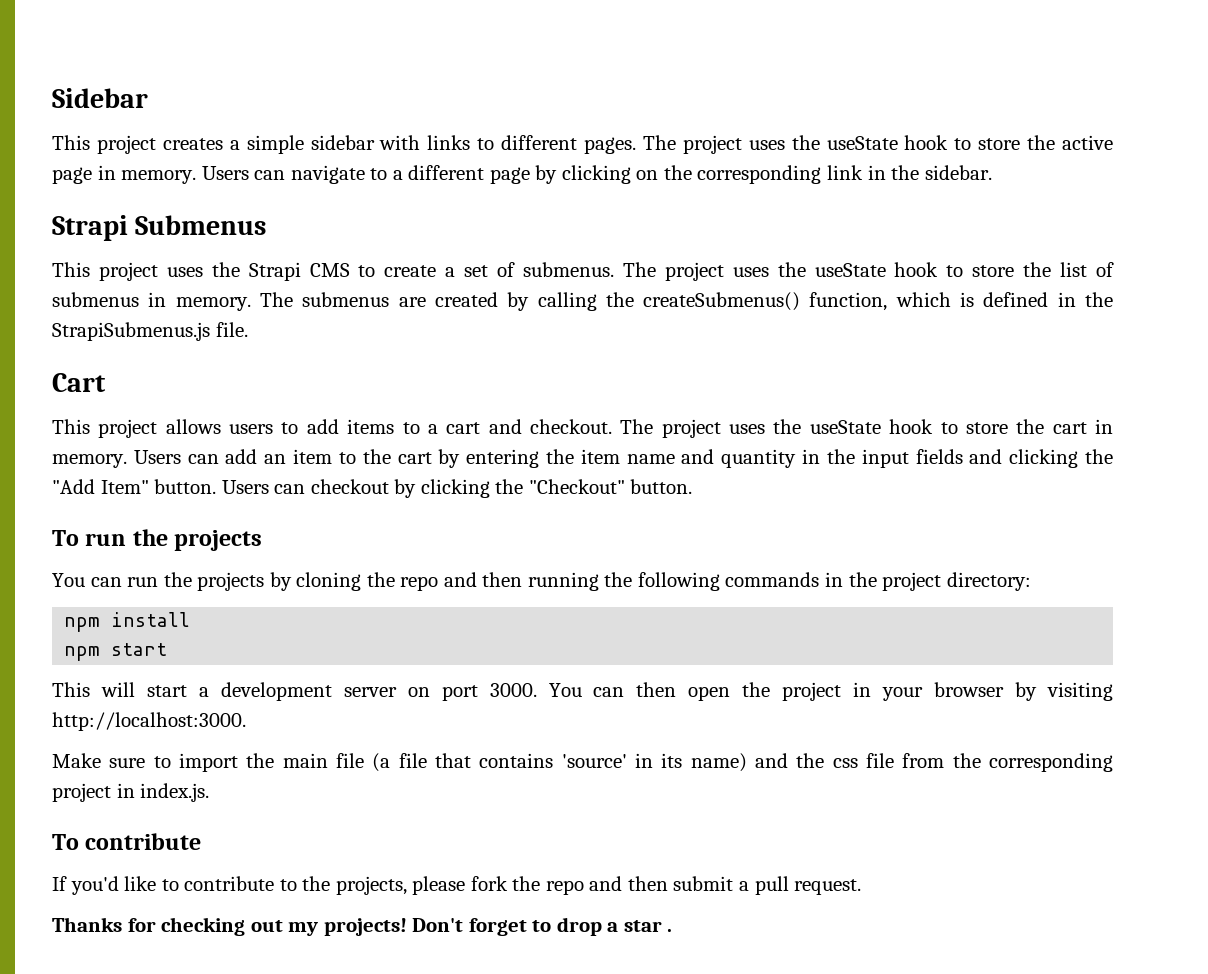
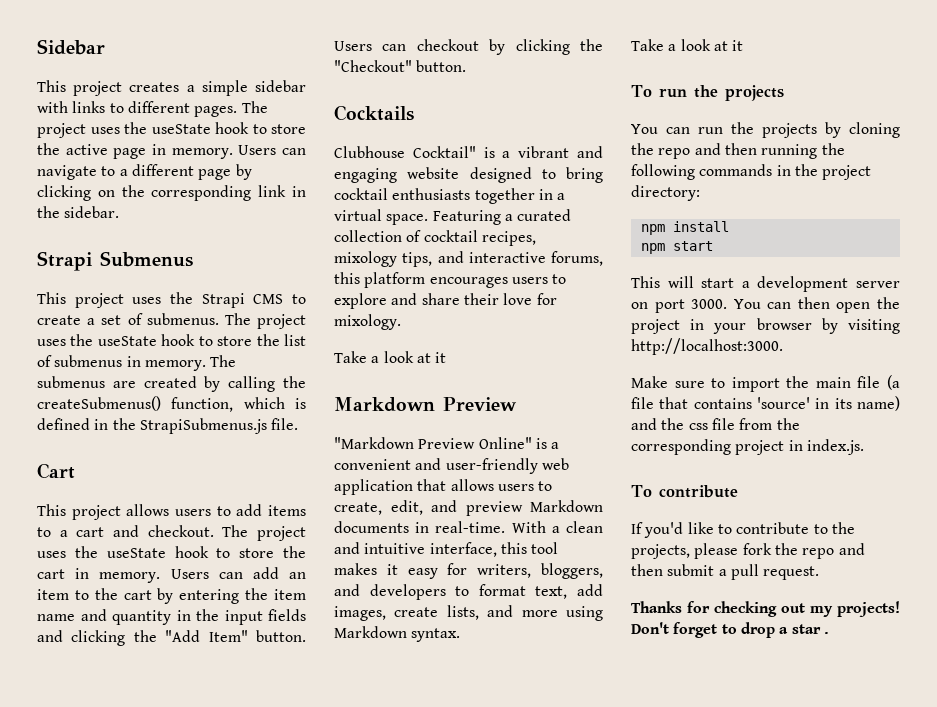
+ Cocktails
+ Clubhouse Cocktail" is a vibrant and engaging website designed to bring cocktail enthusiasts together in a virtual space. Featuring a curated collection of cocktail recipes, mixology tips, and interactive forums, this platform encourages users to explore and share their love for mixology.
+ Take a look at it
+ Markdown Preview
+ "Markdown Preview Online" is a convenient and user-friendly web application that allows users to create, edit, and preview Markdown documents in real-time. With a clean and intuitive interface, this tool makes it easy for writers, bloggers, and developers to format text, add images, create lists, and more using Markdown syntax.
+ Take a look at it

